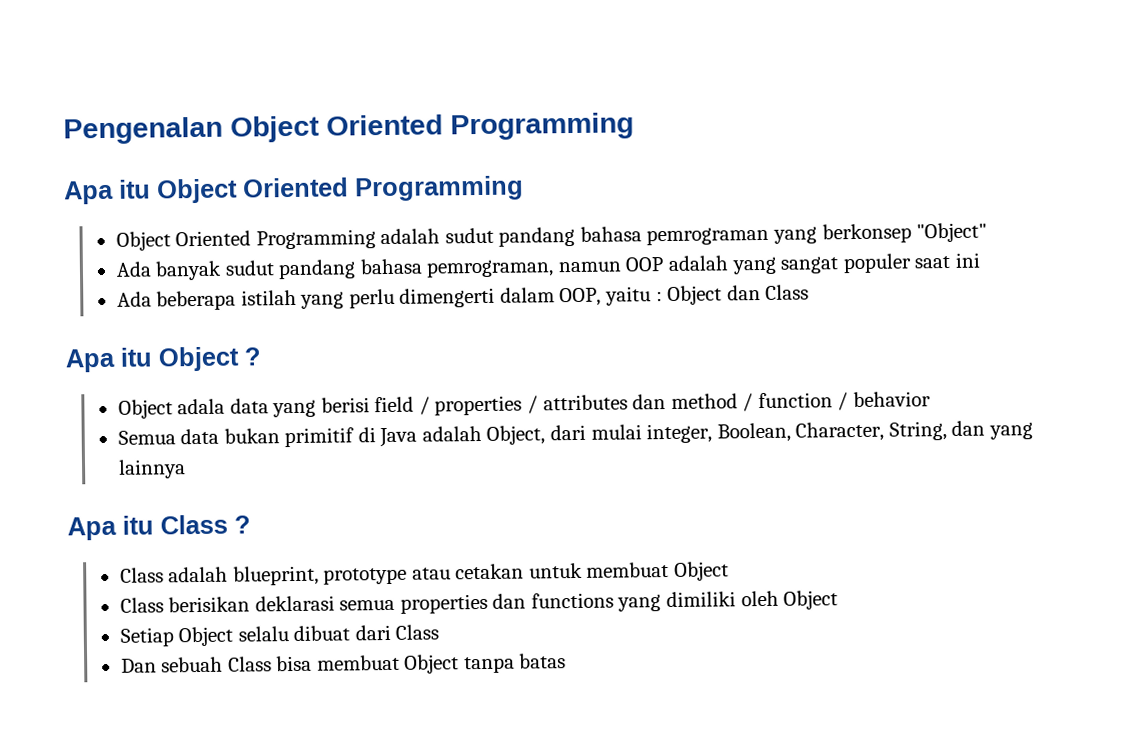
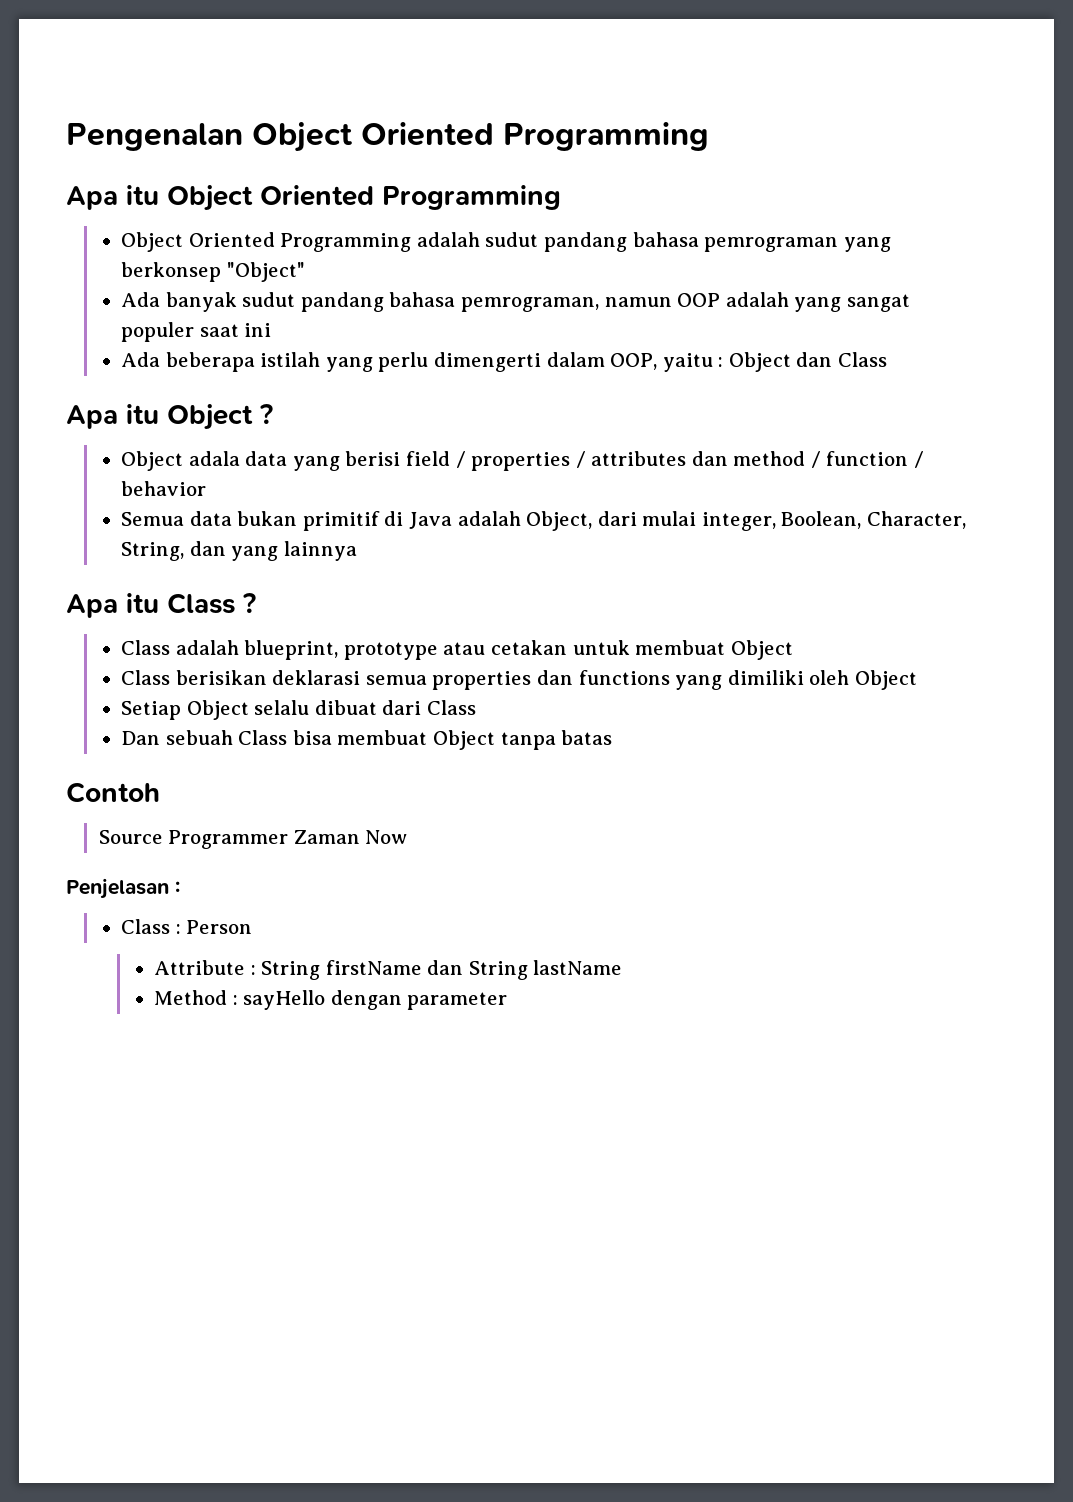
+ Contoh
+ Source Programmer Zaman Now
+ Penjelasan :
+ Class : Person
+ Attribute : String firstName dan String lastName
+ Method : sayHello dengan parameter

